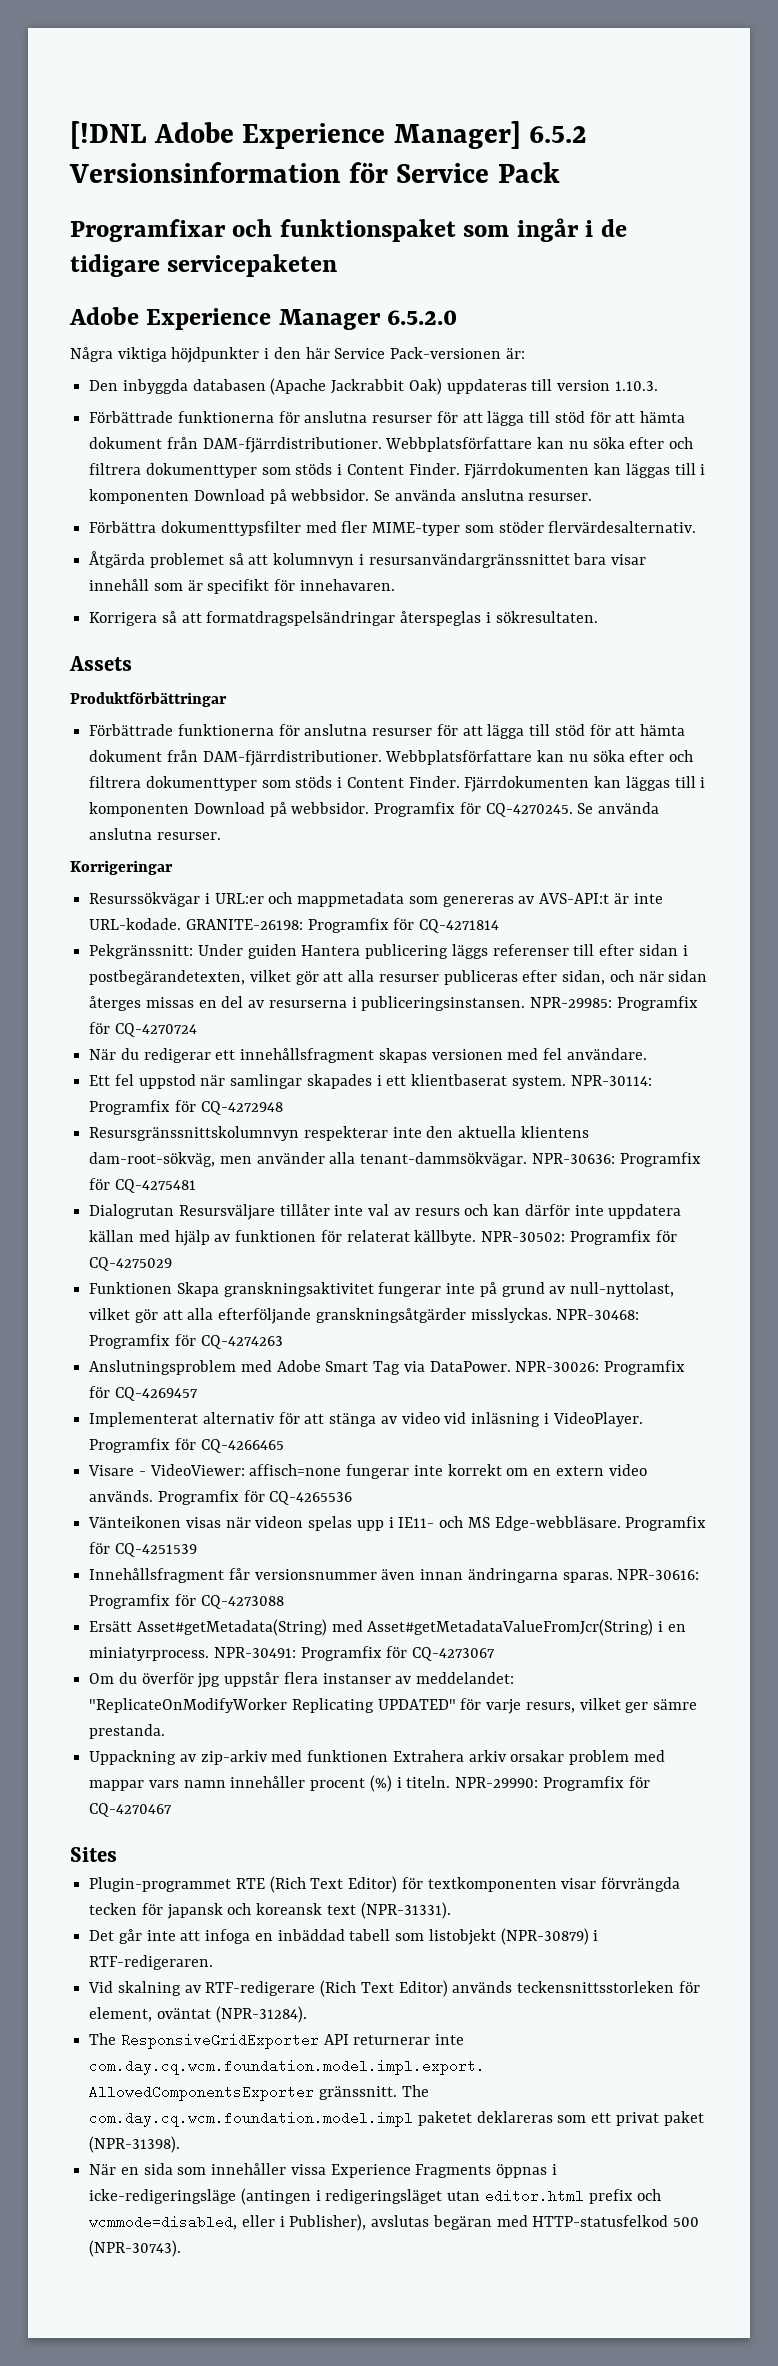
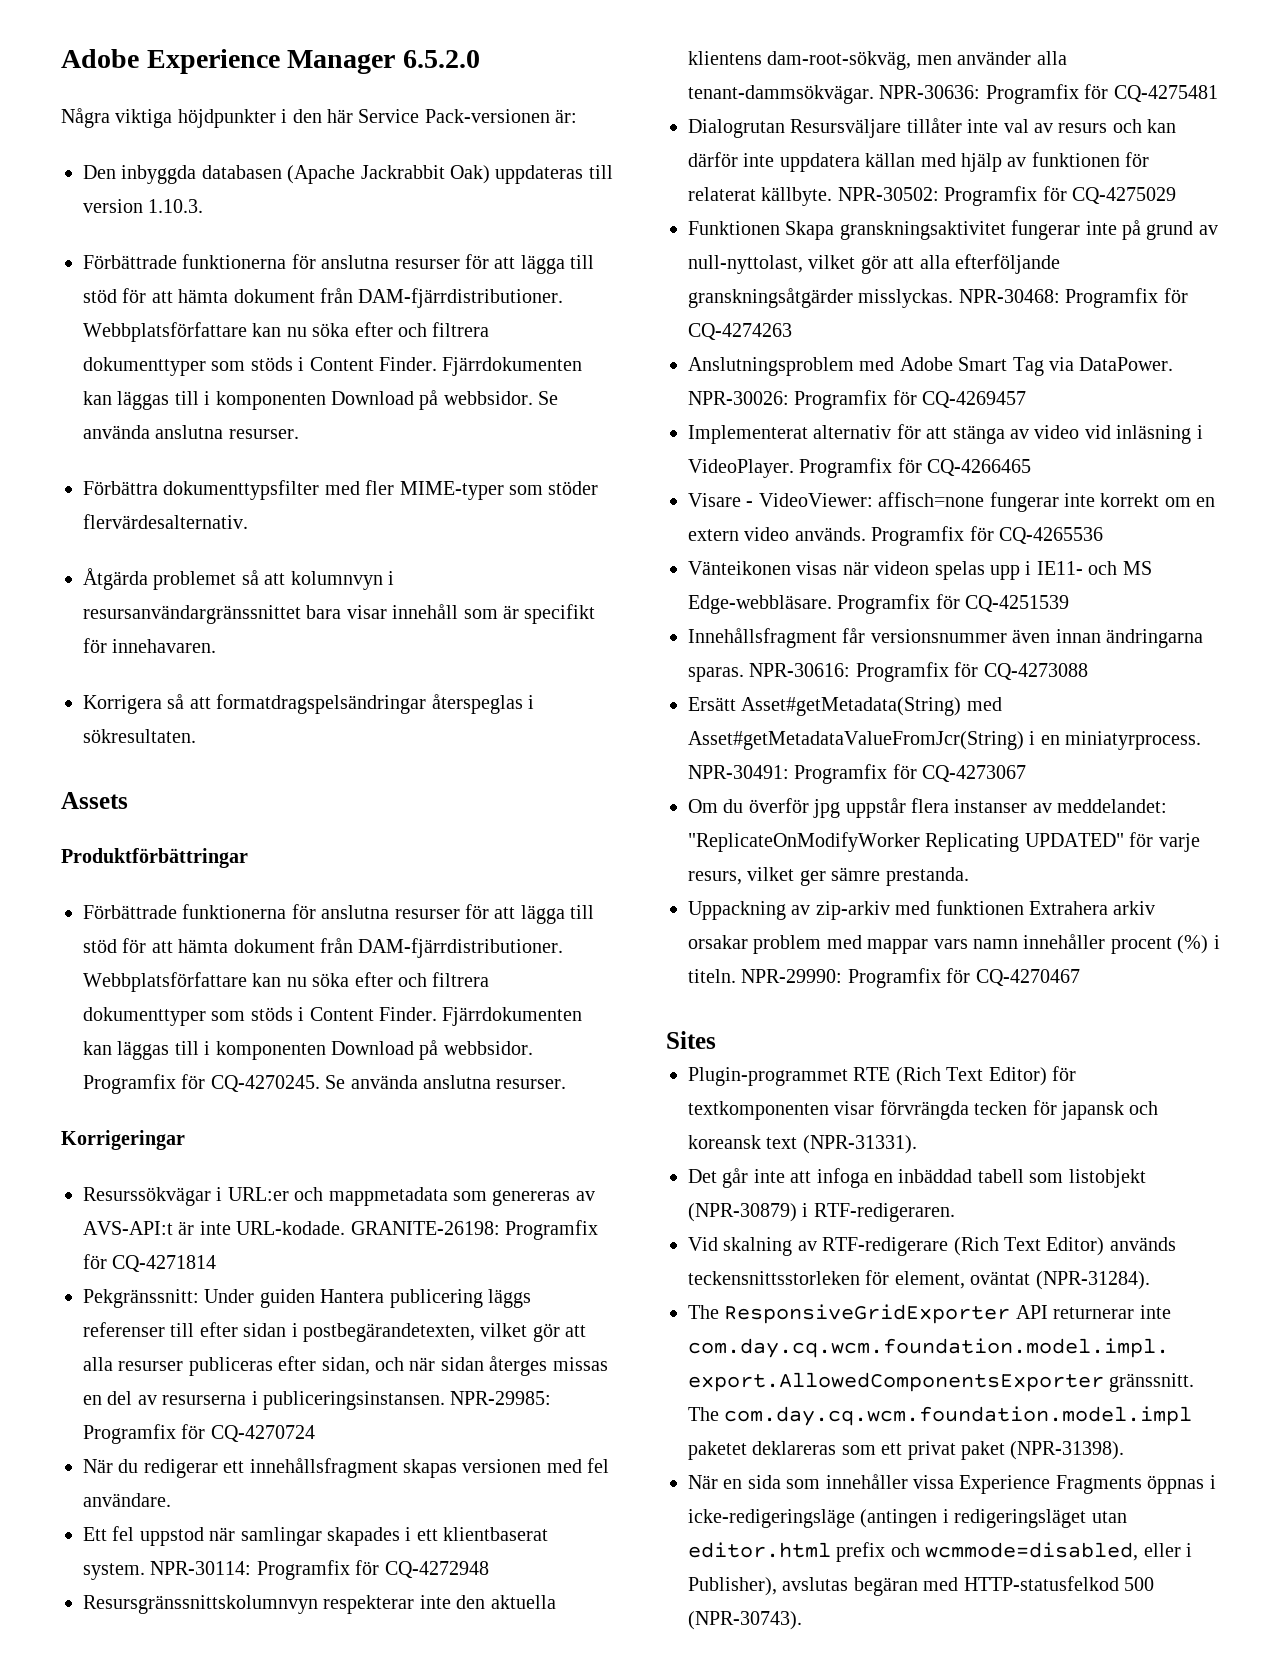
- [!DNL Adobe Experience Manager] 6.5.2 Versionsinformation för Service Pack
- Programfixar och funktionspaket som ingår i de tidigare servicepaketen

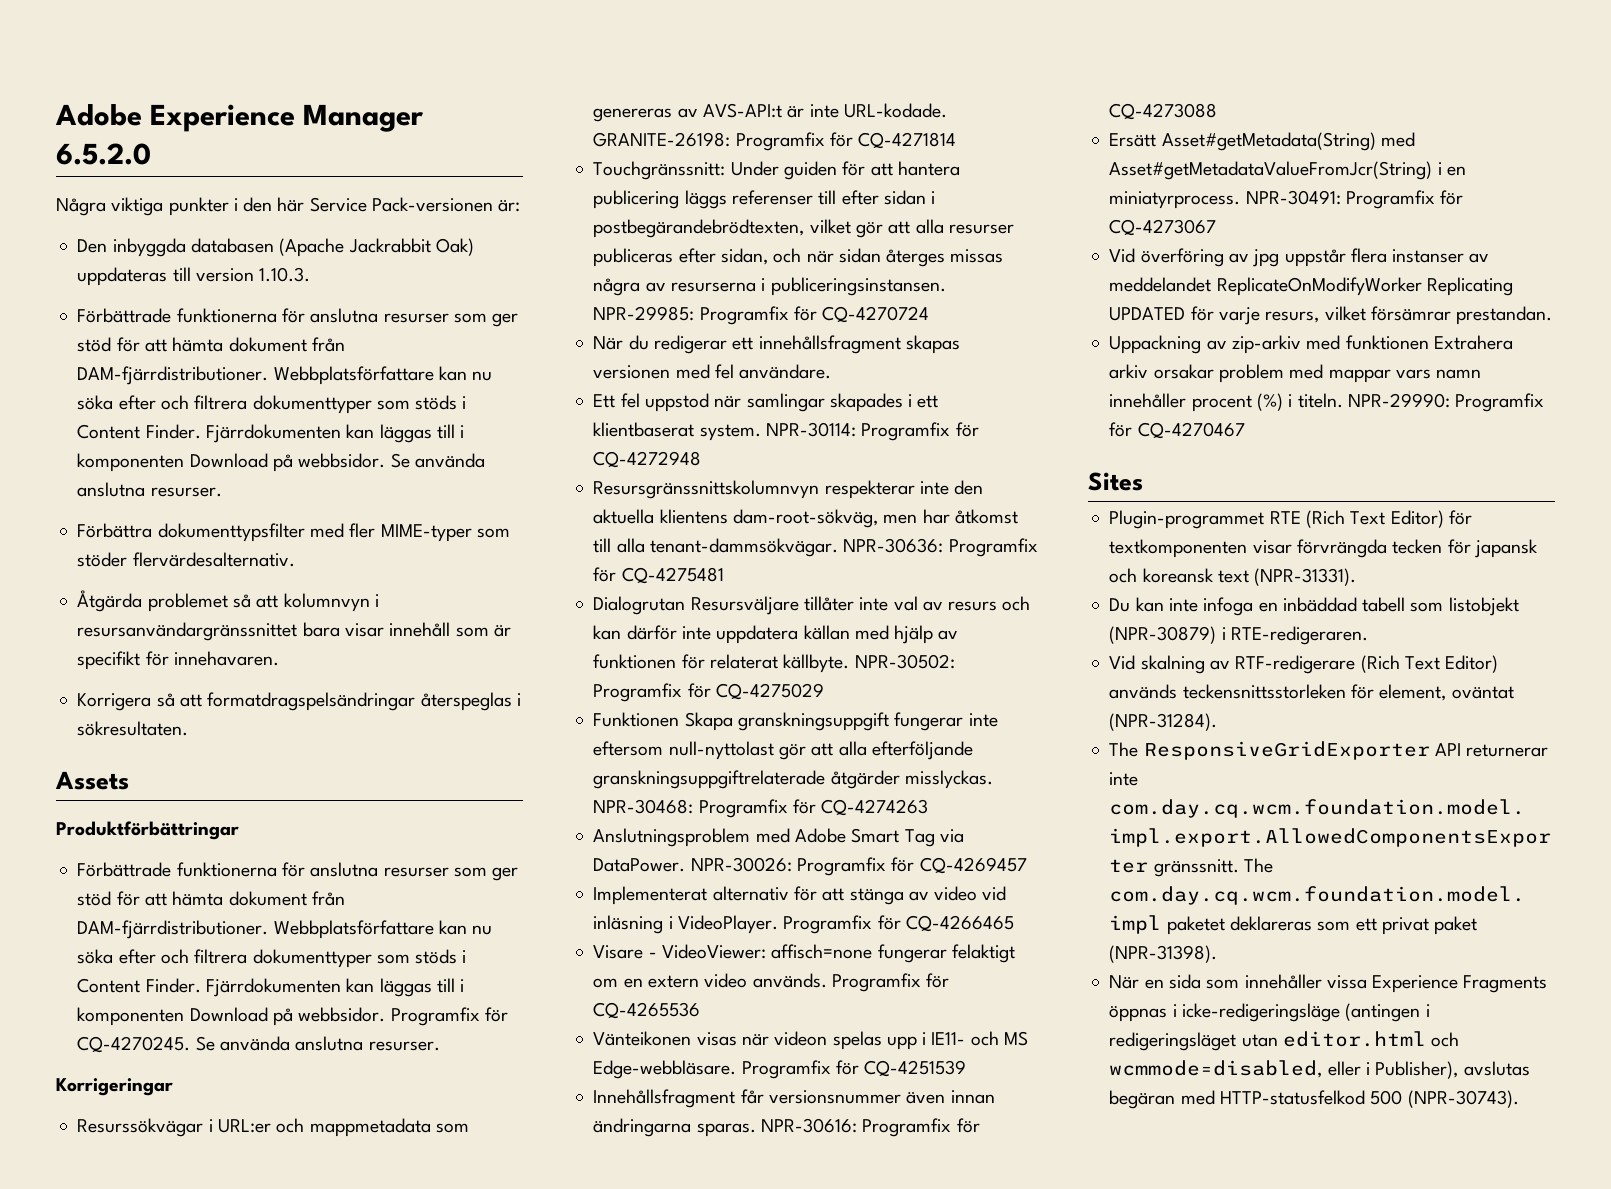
- Några viktiga höjdpunkter i den här Service Pack-versionen är:
+ Några viktiga punkter i den här Service Pack-versionen är:
  Den inbyggda databasen (Apache Jackrabbit Oak) uppdateras till version 1.10.3.
- Förbättrade funktionerna för anslutna resurser för att lägga till stöd för att hämta dokument från DAM-fjärrdistributioner.
+ Förbättrade funktionerna för anslutna resurser som ger stöd för att hämta dokument från DAM-fjärrdistributioner.
  Produktförbättringar
- Förbättrade funktionerna för anslutna resurser för att lägga till stöd för att hämta dokument från DAM-fjärrdistributioner.
+ Förbättrade funktionerna för anslutna resurser som ger stöd för att hämta dokument från DAM-fjärrdistributioner.
- Pekgränssnitt: Under guiden Hantera publicering läggs referenser till efter sidan i postbegärandetexten, vilket gör att alla resurser publiceras efter sidan, och när sidan återges missas en del av resurserna i publiceringsinstansen.
+ Touchgränssnitt: Under guiden för att hantera publicering läggs referenser till efter sidan i postbegärandebrödtexten, vilket gör att alla resurser publiceras efter sidan, och när sidan återges missas några av resurserna i publiceringsinstansen.
- Resursgränssnittskolumnvyn respekterar inte den aktuella klientens dam-root-sökväg, men använder alla tenant-dammsökvägar.
+ Resursgränssnittskolumnvyn respekterar inte den aktuella klientens dam-root-sökväg, men har åtkomst till alla tenant-dammsökvägar.
- Funktionen Skapa granskningsaktivitet fungerar inte på grund av null-nyttolast, vilket gör att alla efterföljande granskningsåtgärder misslyckas.
+ Funktionen Skapa granskningsuppgift fungerar inte eftersom null-nyttolast gör att alla efterföljande granskningsuppgiftrelaterade åtgärder misslyckas.
- Visare - VideoViewer: affisch=none fungerar inte korrekt om en extern video används.
+ Visare - VideoViewer: affisch=none fungerar felaktigt om en extern video används.
- Om du överför jpg uppstår flera instanser av meddelandet: "ReplicateOnModifyWorker Replicating UPDATED" för varje resurs, vilket ger sämre prestanda.
+ Vid överföring av jpg uppstår flera instanser av meddelandet ReplicateOnModifyWorker Replicating UPDATED för varje resurs, vilket försämrar prestandan.
- Det går inte att infoga en inbäddad tabell som listobjekt (NPR-30879) i RTF-redigeraren.
+ Du kan inte infoga en inbäddad tabell som listobjekt (NPR-30879) i RTE-redigeraren.
- När en sida som innehåller vissa Experience Fragments öppnas i icke-redigeringsläge (antingen i redigeringsläget utan editor.html prefix och wcmmode=disabled, eller i Publisher), avslutas begäran med HTTP-statusfelkod 500 (NPR-30743).
+ När en sida som innehåller vissa Experience Fragments öppnas i icke-redigeringsläge (antingen i redigeringsläget utan editor.html och wcmmode=disabled, eller i Publisher), avslutas begäran med HTTP-statusfelkod 500 (NPR-30743).

